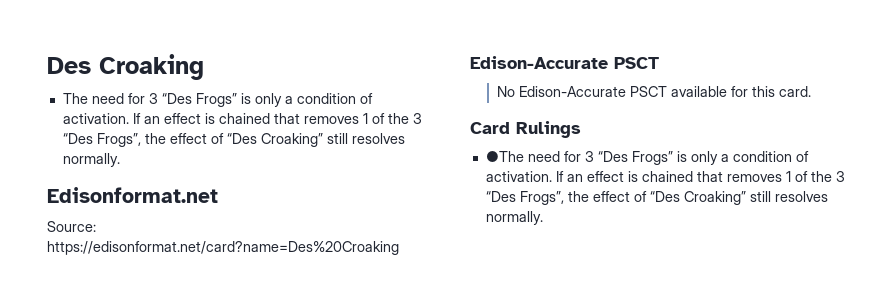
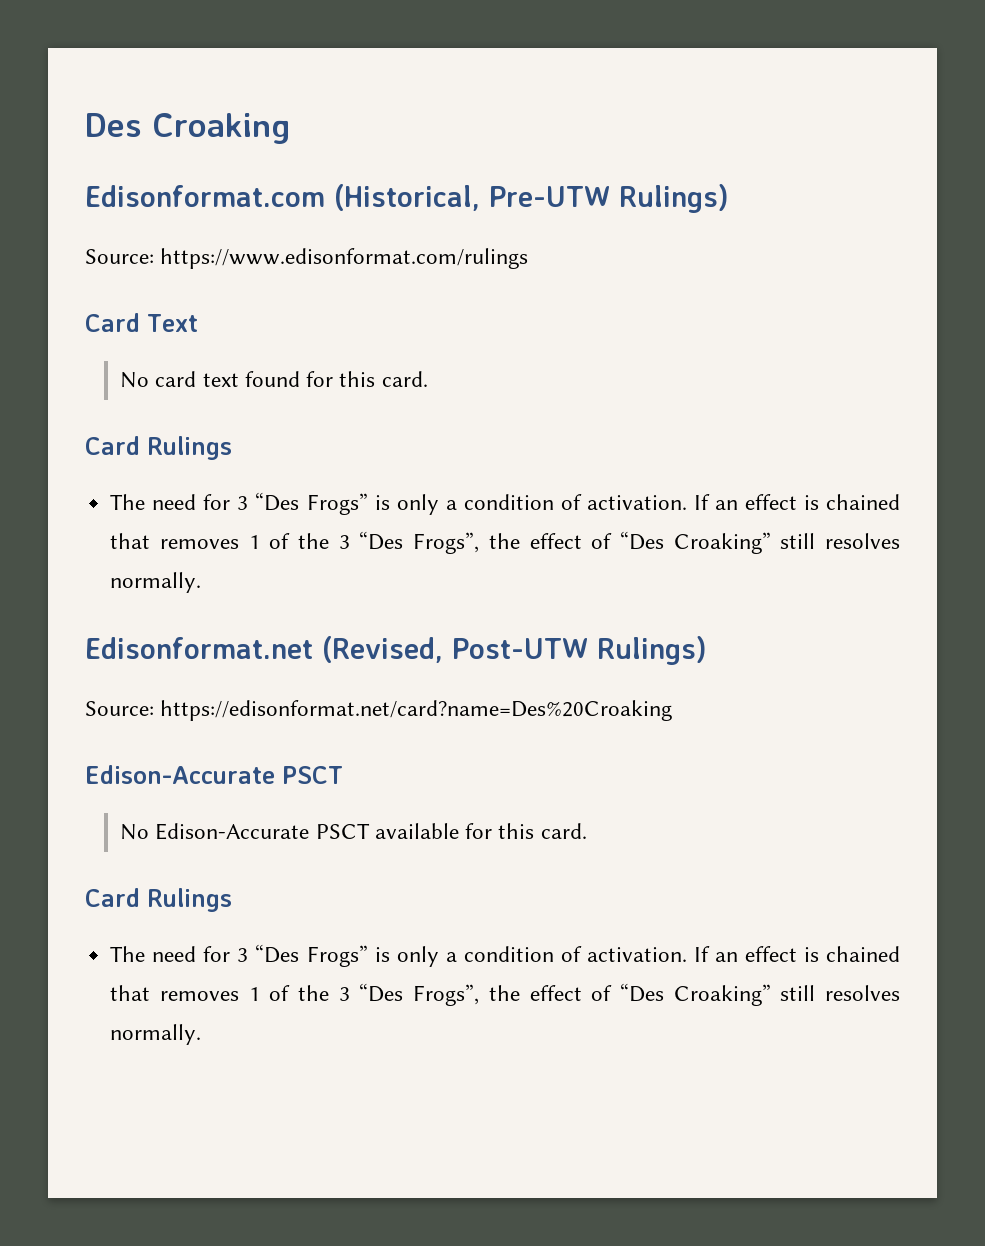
+ Edisonformat.com (Historical, Pre-UTW Rulings)
+ Source: https://www.edisonformat.com/rulings
+ Card Text
+ No card text found for this card.
+ Card Rulings
- Edisonformat.net
+ Edisonformat.net (Revised, Post-UTW Rulings)
  No Edison-Accurate PSCT available for this card.
  Card Rulings
- ●The need for 3 “Des Frogs” is only a condition of activation.
+ The need for 3 “Des Frogs” is only a condition of activation.

